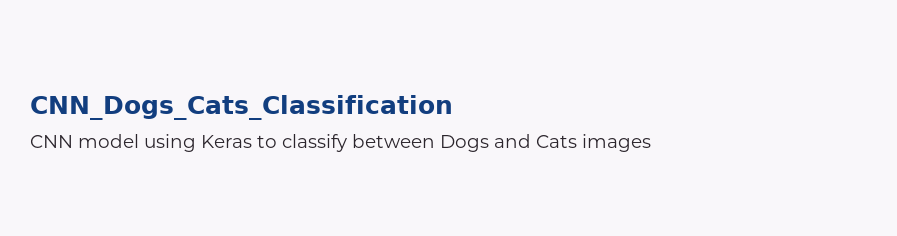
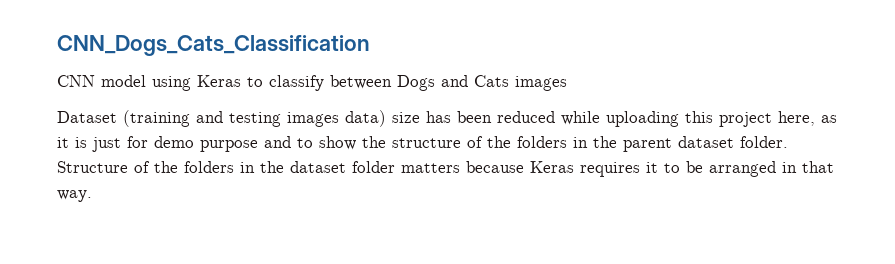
+ Dataset (training and testing images data) size has been reduced while uploading this project here, as it is just for demo purpose and to show the structure of the folders in the parent dataset folder. Structure of the folders in the dataset folder matters because Keras requires it to be arranged in that way.

